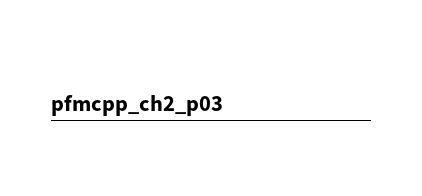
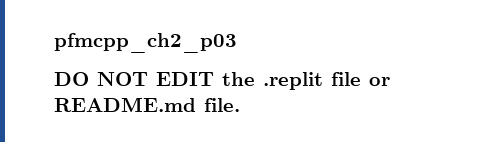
+ DO NOT EDIT the .replit file or README.md file.

